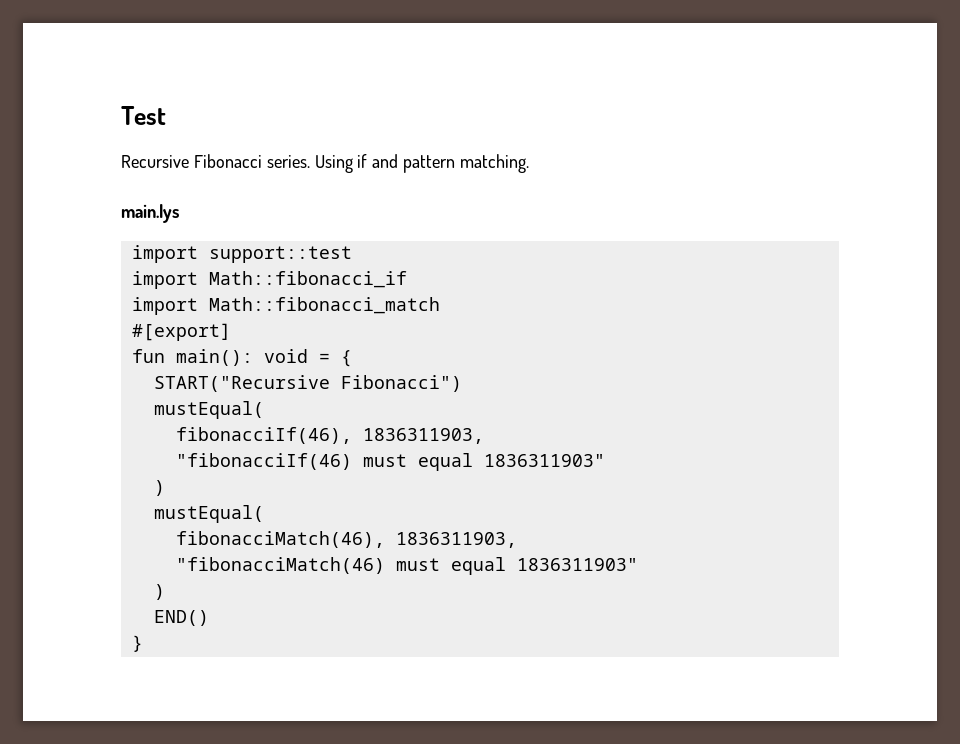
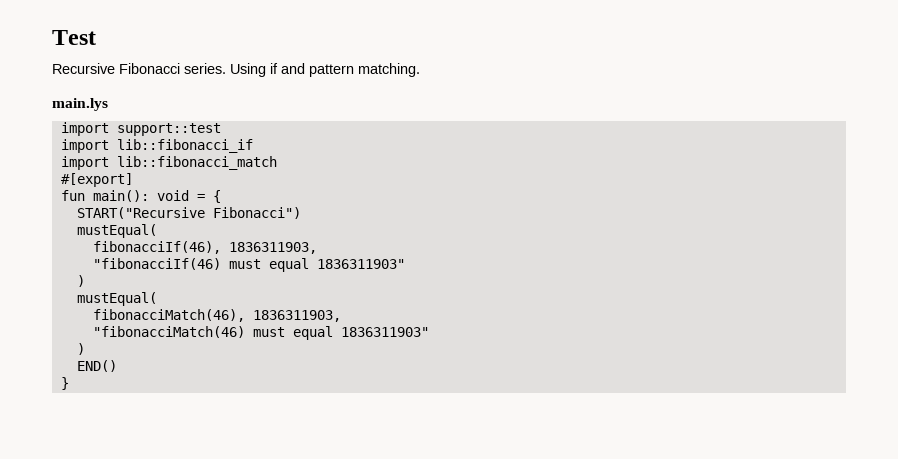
- import Math::fibonacci_if
- import Math::fibonacci_match
+ import lib::fibonacci_if
+ import lib::fibonacci_match

